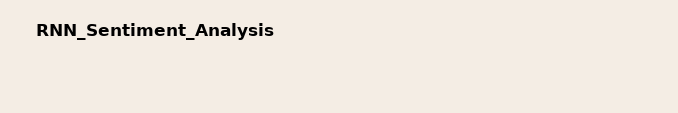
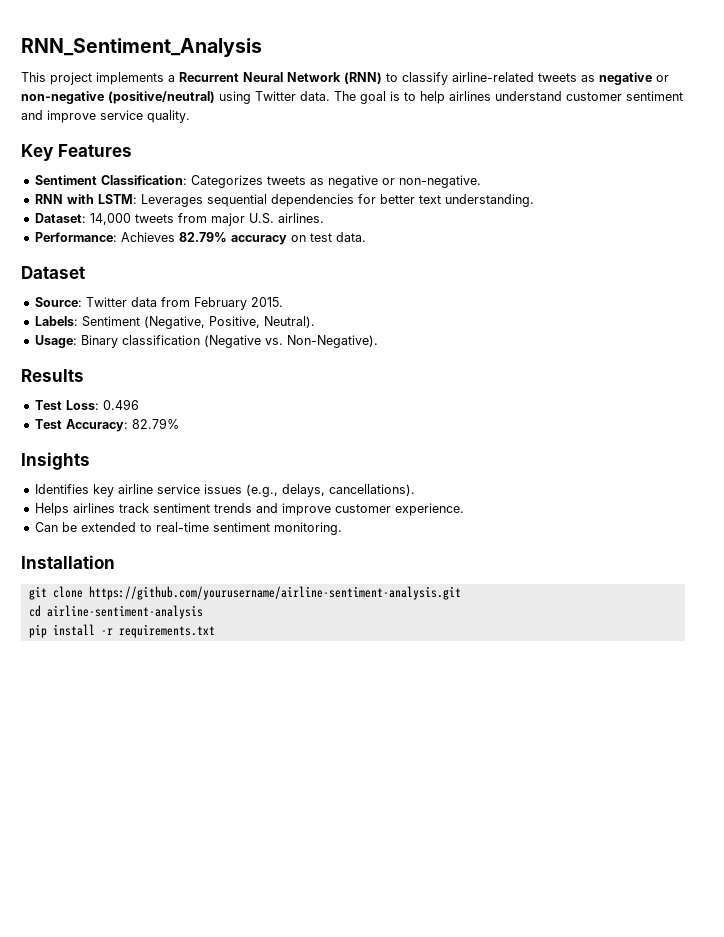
+ This project implements a Recurrent Neural Network (RNN) to classify airline-related tweets as negative or non-negative (positive/neutral) using Twitter data. The goal is to help airlines understand customer sentiment and improve service quality.
+ Key Features
+ Sentiment Classification: Categorizes tweets as negative or non-negative.
+ RNN with LSTM: Leverages sequential dependencies for better text understanding.
+ Dataset: 14,000 tweets from major U.S. airlines.
+ Performance: Achieves 82.79% accuracy on test data.
+ Dataset
+ Source: Twitter data from February 2015.
+ Labels: Sentiment (Negative, Positive, Neutral).
+ Usage: Binary classification (Negative vs. Non-Negative).
+ Results
+ Test Loss: 0.496
+ Test Accuracy: 82.79%
+ Insights
+ Identifies key airline service issues (e.g., delays, cancellations).
+ Helps airlines track sentiment trends and improve customer experience.
+ Can be extended to real-time sentiment monitoring.
+ Installation
+ git clone https://github.com/yourusername/airline-sentiment-analysis.git
+ cd airline-sentiment-analysis
+ pip install -r requirements.txt

